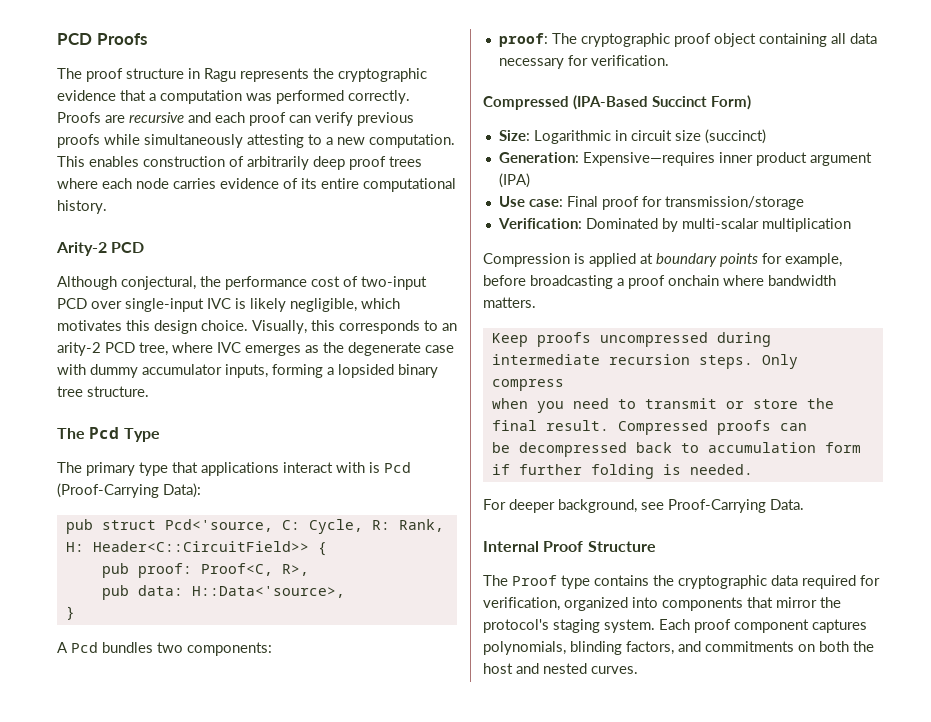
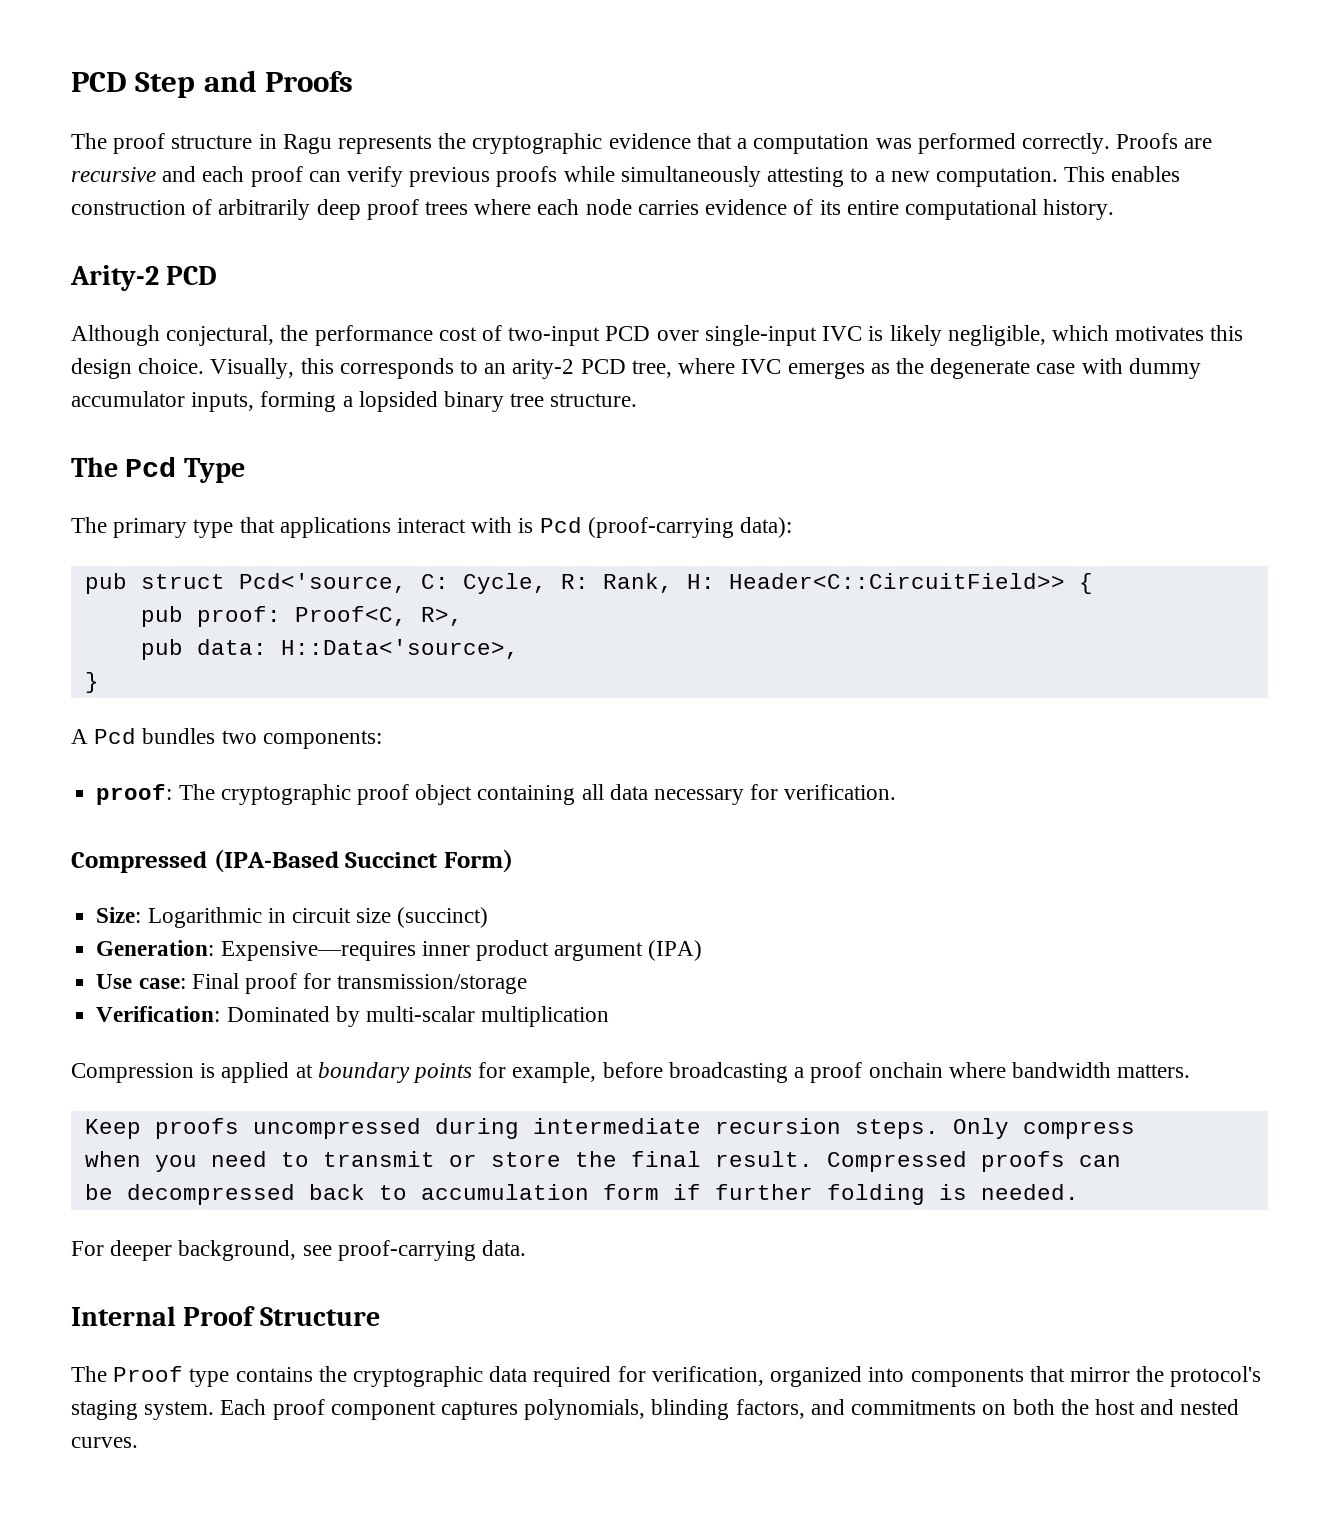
- PCD Proofs
+ PCD Step and Proofs
- The primary type that applications interact with is Pcd (Proof-Carrying Data):
+ The primary type that applications interact with is Pcd (proof-carrying data):
- For deeper background, see Proof-Carrying Data.
+ For deeper background, see proof-carrying data.

